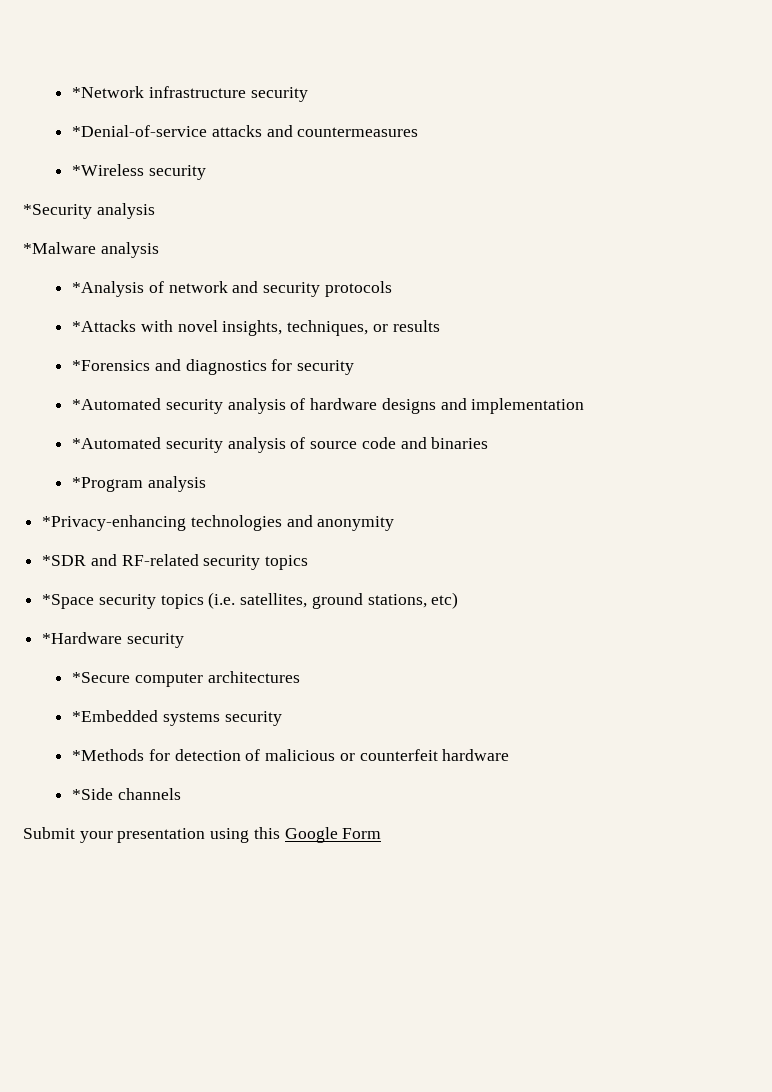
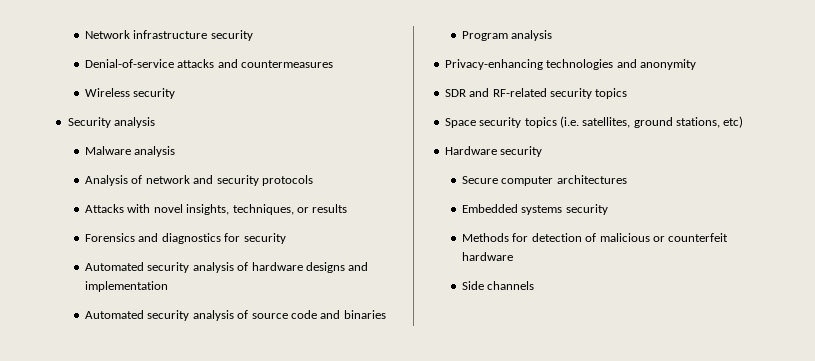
- *Network infrastructure security
+ Network infrastructure security
- *Denial-of-service attacks and countermeasures
+ Denial-of-service attacks and countermeasures
- *Wireless security
- *Security analysis
- *Malware analysis
- *Analysis of network and security protocols
+ Wireless security
+ Security analysis
+ Malware analysis
+ Analysis of network and security protocols
- *Attacks with novel insights, techniques, or results
+ Attacks with novel insights, techniques, or results
- *Forensics and diagnostics for security
+ Forensics and diagnostics for security
- *Automated security analysis of hardware designs and implementation
+ Automated security analysis of hardware designs and implementation
- *Automated security analysis of source code and binaries
+ Automated security analysis of source code and binaries
- *Program analysis
- *Privacy-enhancing technologies and anonymity
+ Program analysis
+ Privacy-enhancing technologies and anonymity
- *SDR and RF-related security topics
+ SDR and RF-related security topics
- *Space security topics (i.e. satellites, ground stations, etc)
+ Space security topics (i.e. satellites, ground stations, etc)
- *Hardware security
- *Secure computer architectures
+ Hardware security
+ Secure computer architectures
- *Embedded systems security
+ Embedded systems security
- *Methods for detection of malicious or counterfeit hardware
+ Methods for detection of malicious or counterfeit hardware
- *Side channels
+ Side channels
- Submit your presentation using this Google Form

